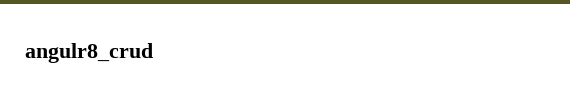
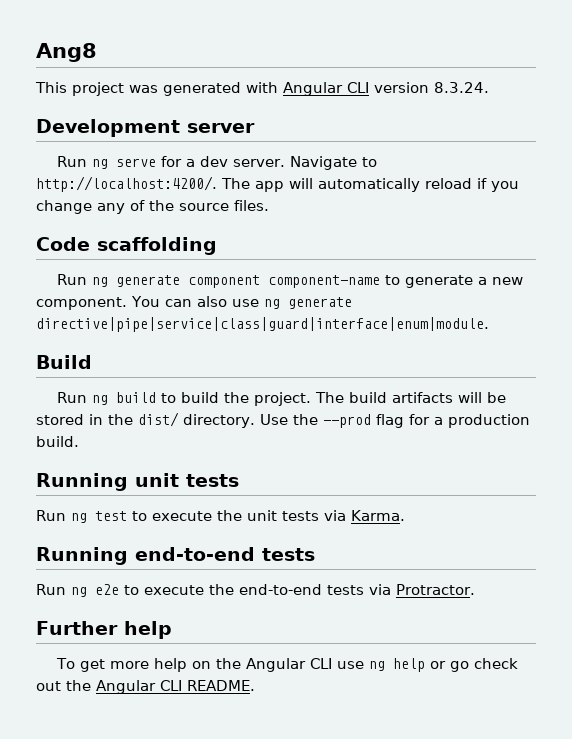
- angulr8_crud
+ Ang8
+ This project was generated with Angular CLI version 8.3.24.
+ Development server
+ Run ng serve for a dev server. Navigate to http://localhost:4200/. The app will automatically reload if you change any of the source files.
+ Code scaffolding
+ Run ng generate component component-name to generate a new component. You can also use ng generate directive|pipe|service|class|guard|interface|enum|module.
+ Build
+ Run ng build to build the project. The build artifacts will be stored in the dist/ directory. Use the --prod flag for a production build.
+ Running unit tests
+ Run ng test to execute the unit tests via Karma.
+ Running end-to-end tests
+ Run ng e2e to execute the end-to-end tests via Protractor.
+ Further help
+ To get more help on the Angular CLI use ng help or go check out the Angular CLI README.

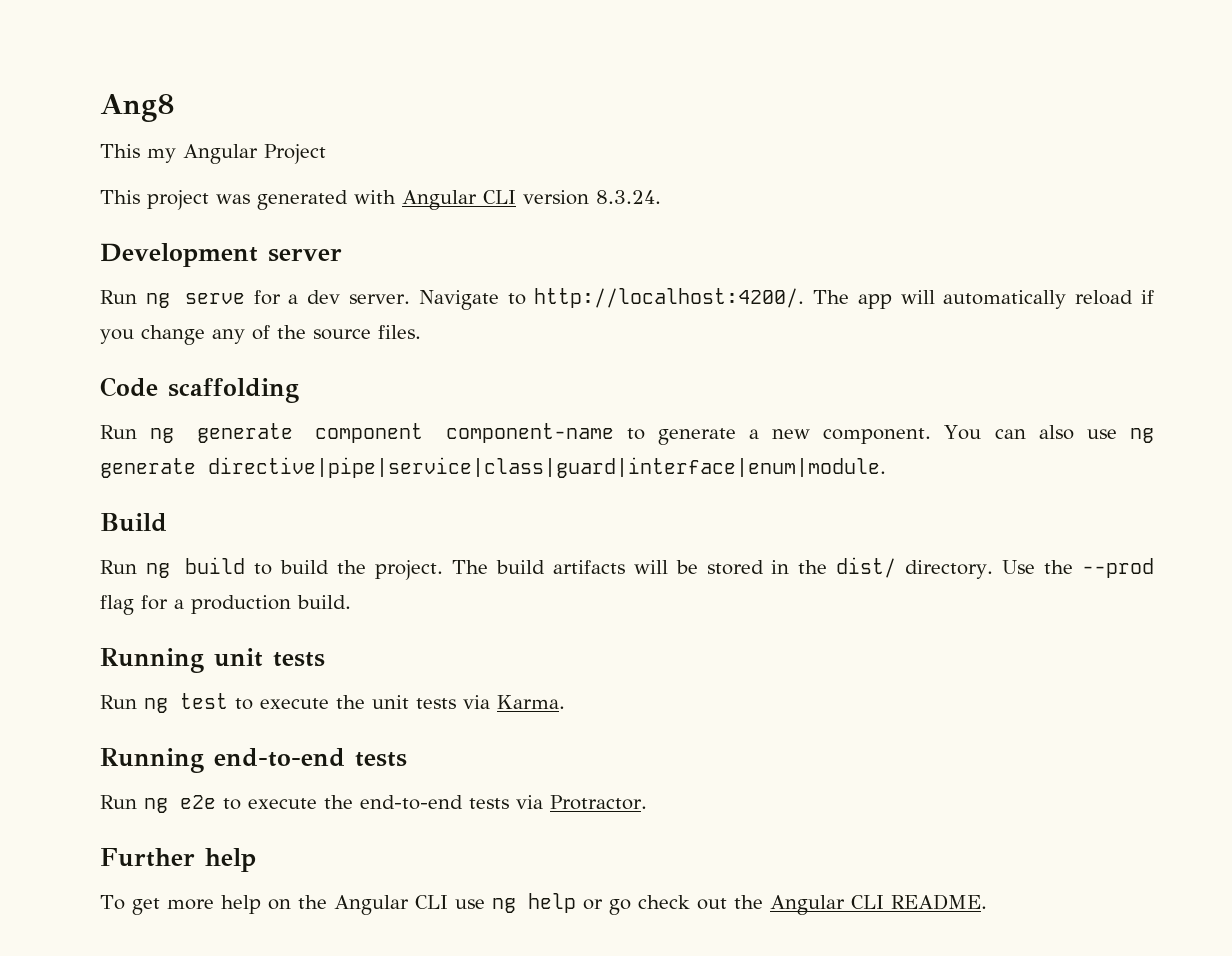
+ This my Angular Project

